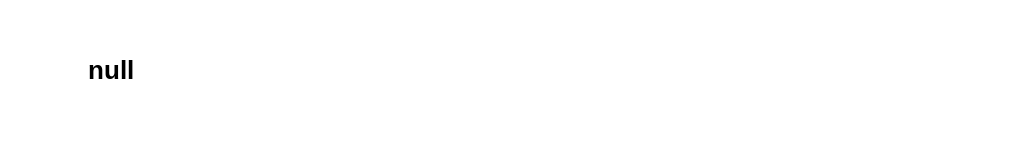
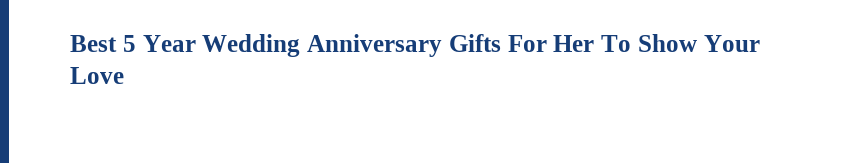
- null
+ Best 5 Year Wedding Anniversary Gifts For Her To Show Your Love

